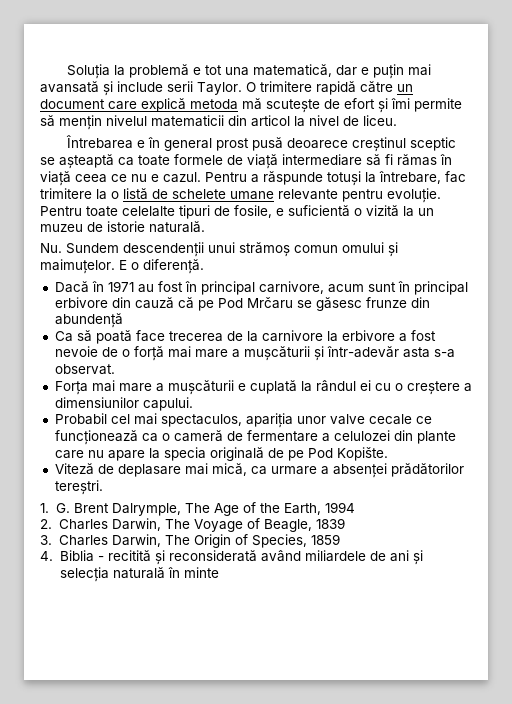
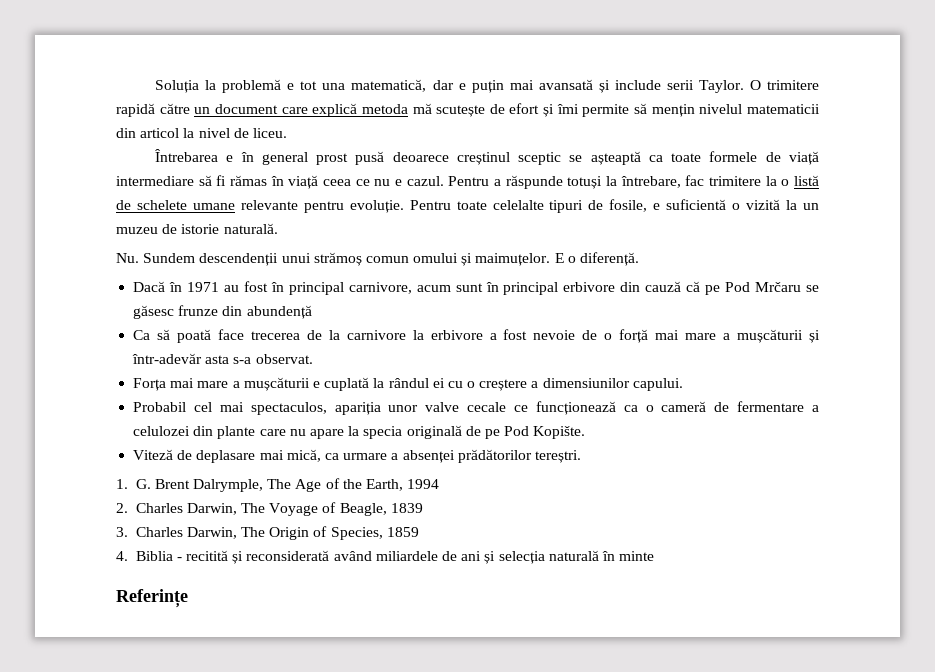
+ Referințe

